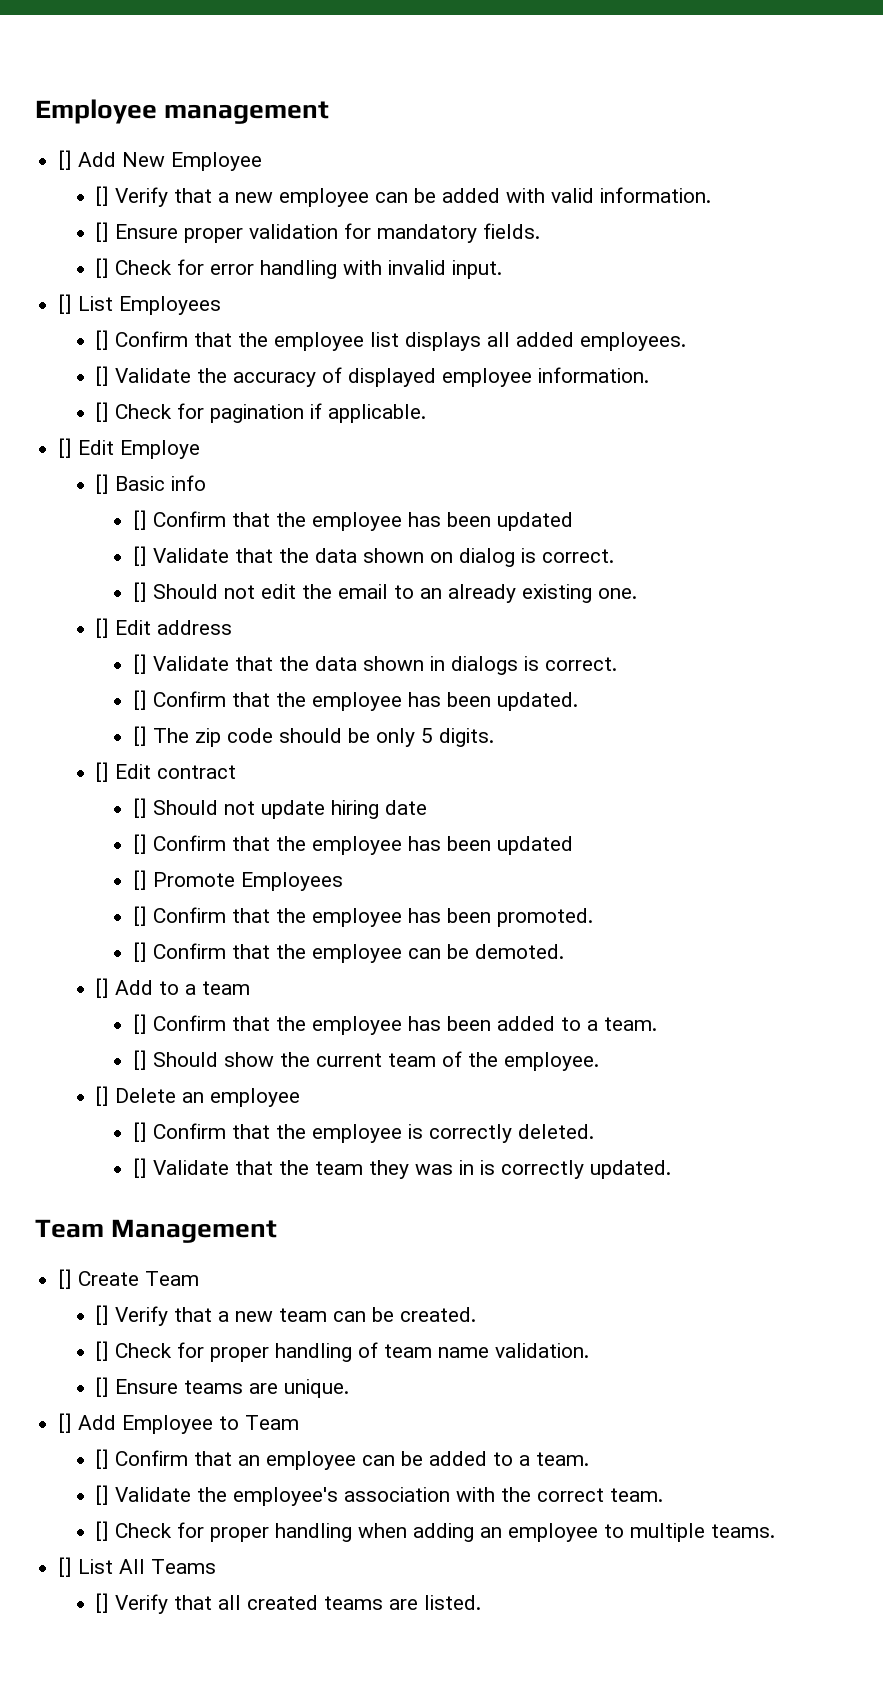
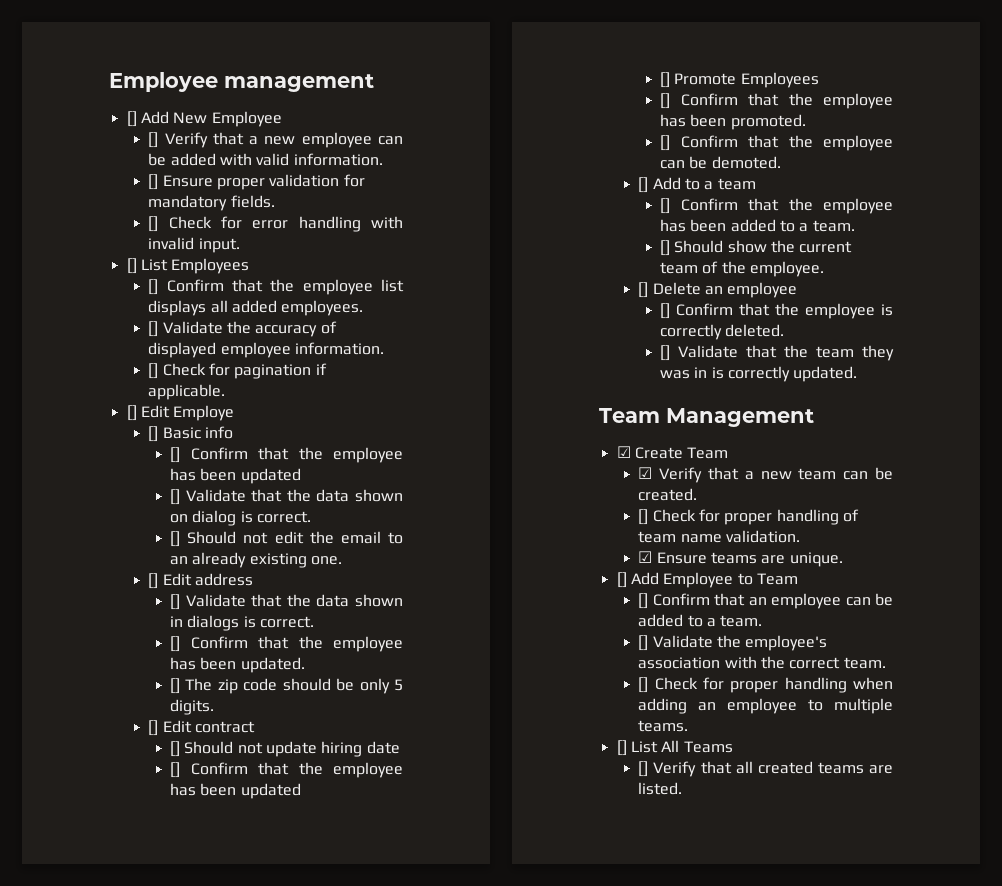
- [] Create Team
+ ☑ Create Team
- [] Verify that a new team can be created.
+ ☑ Verify that a new team can be created.
- [] Ensure teams are unique.
+ ☑ Ensure teams are unique.

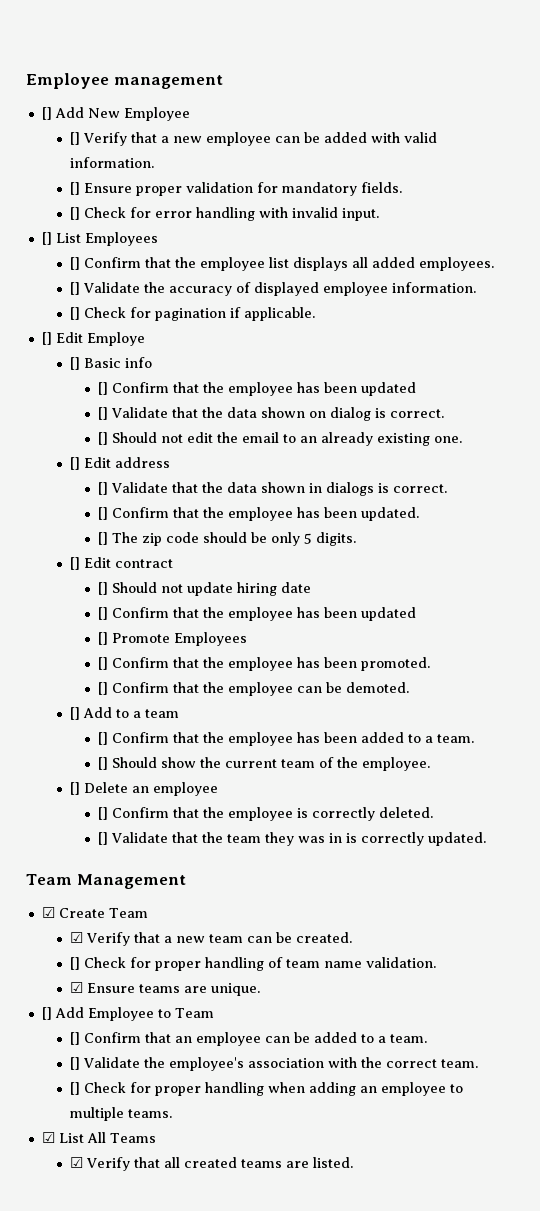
- [] List All Teams
+ ☑ List All Teams
- [] Verify that all created teams are listed.
+ ☑ Verify that all created teams are listed.

